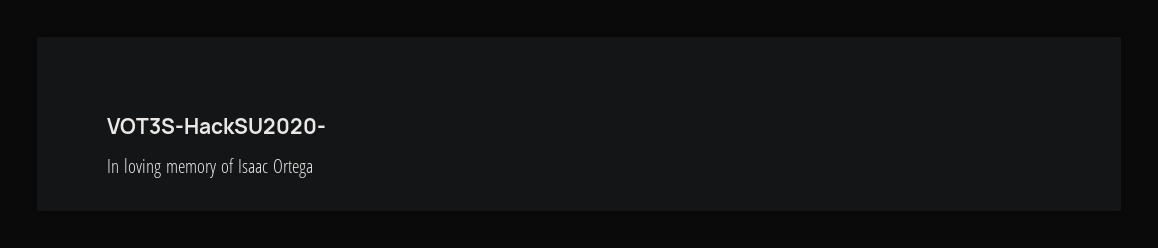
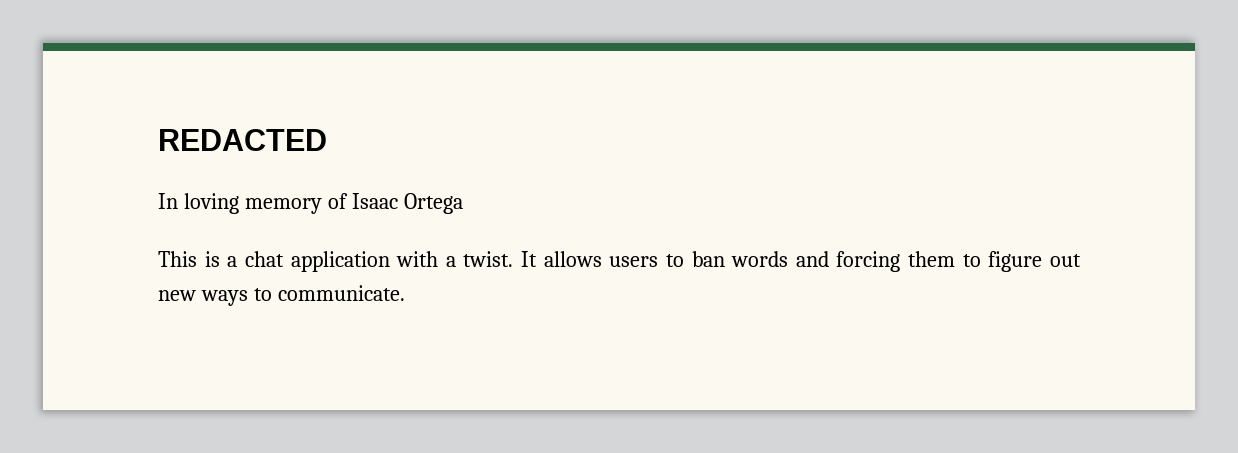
- VOT3S-HackSU2020-
+ REDACTED
+ This is a chat application with a twist. It allows users to ban words and forcing them to figure out new ways to communicate.

